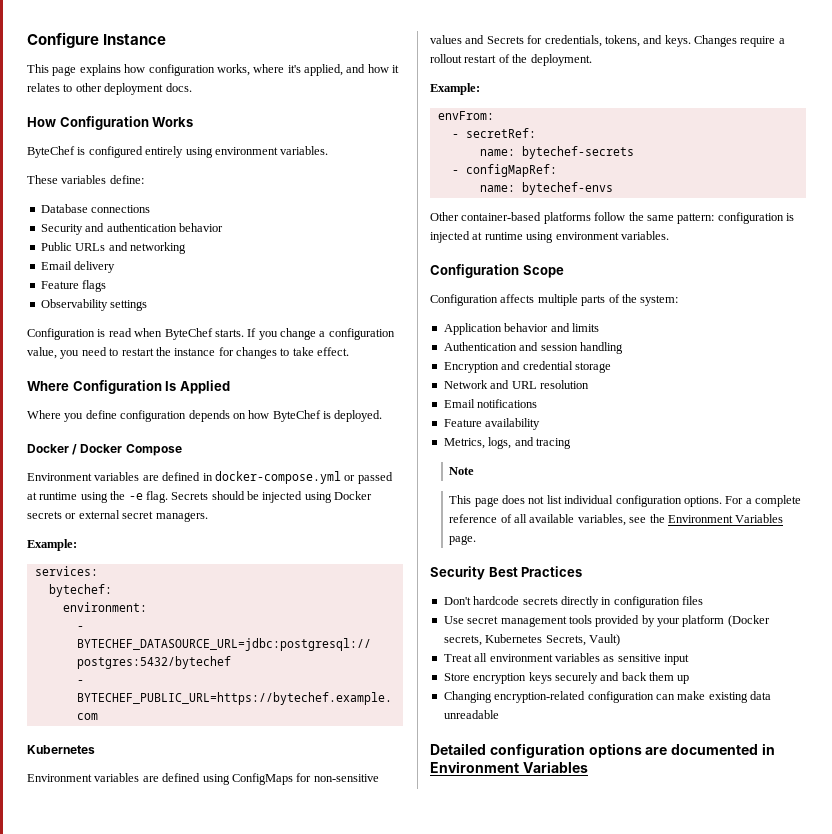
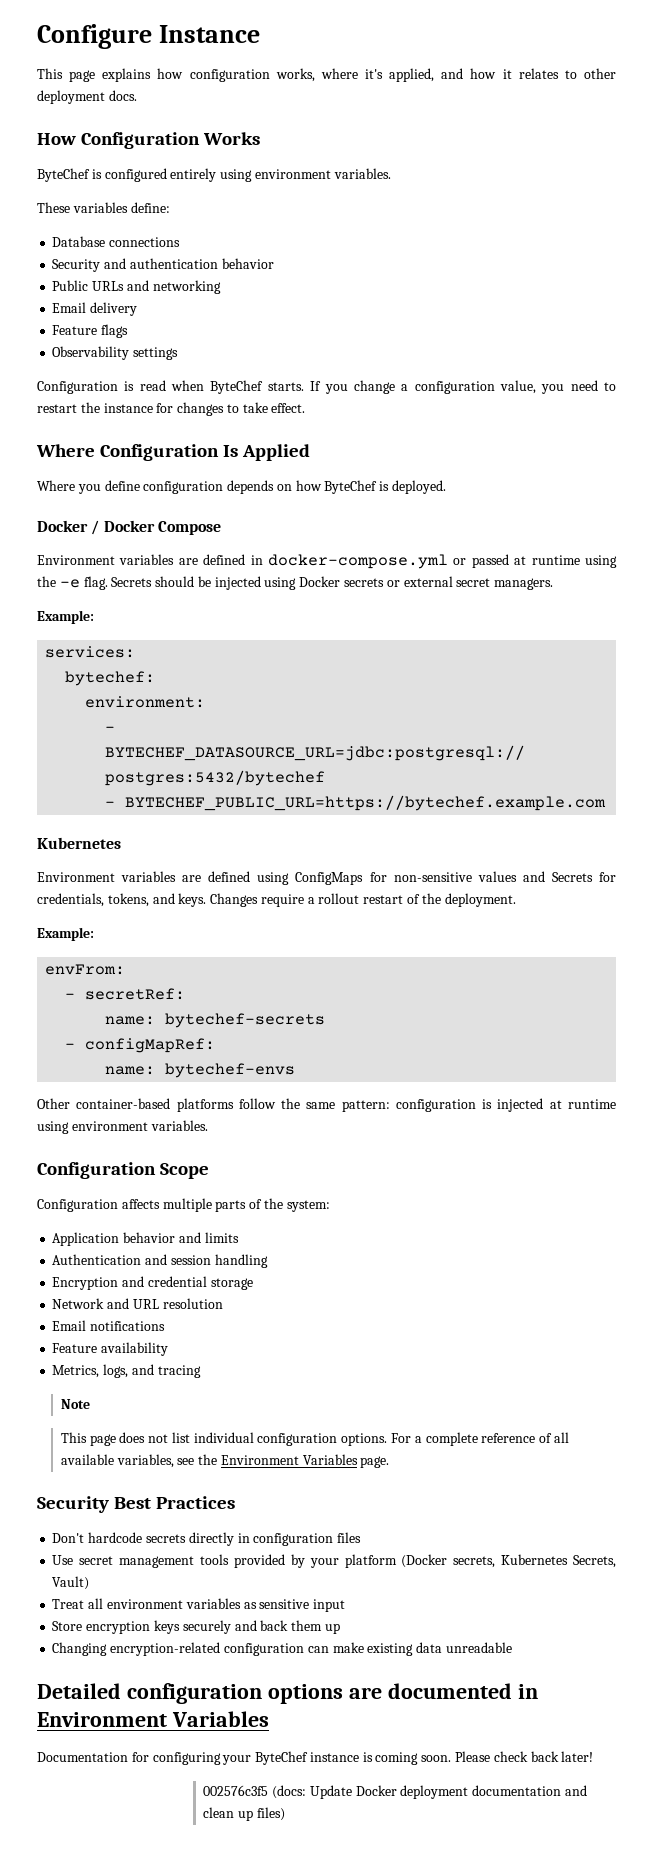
+ Documentation for configuring your ByteChef instance is coming soon. Please check back later!
+ 002576c3f5 (docs: Update Docker deployment documentation and clean up files)

